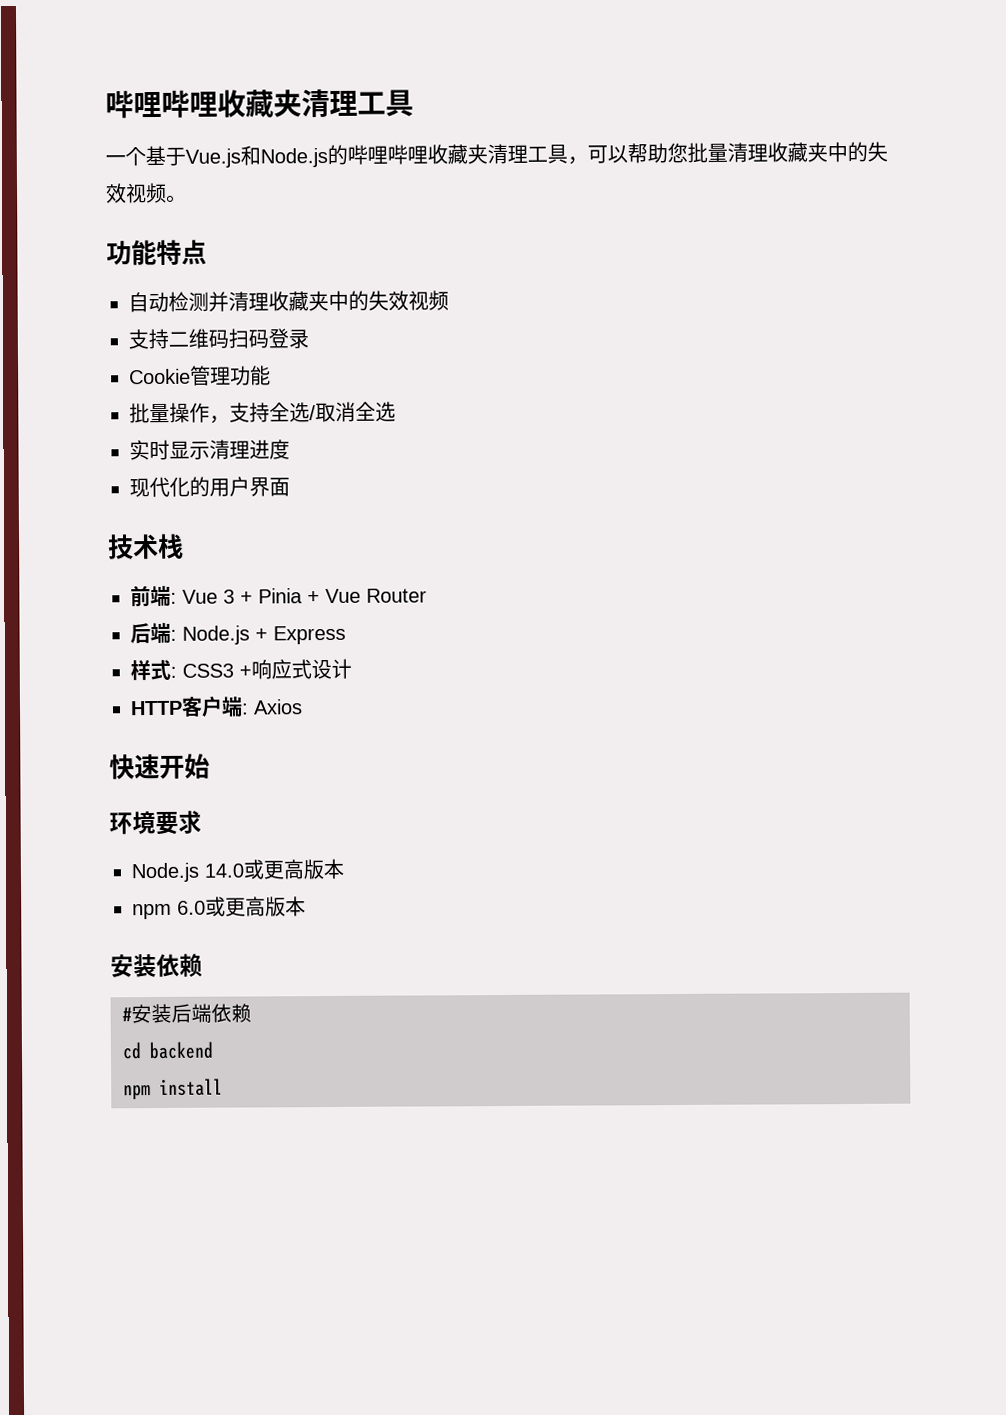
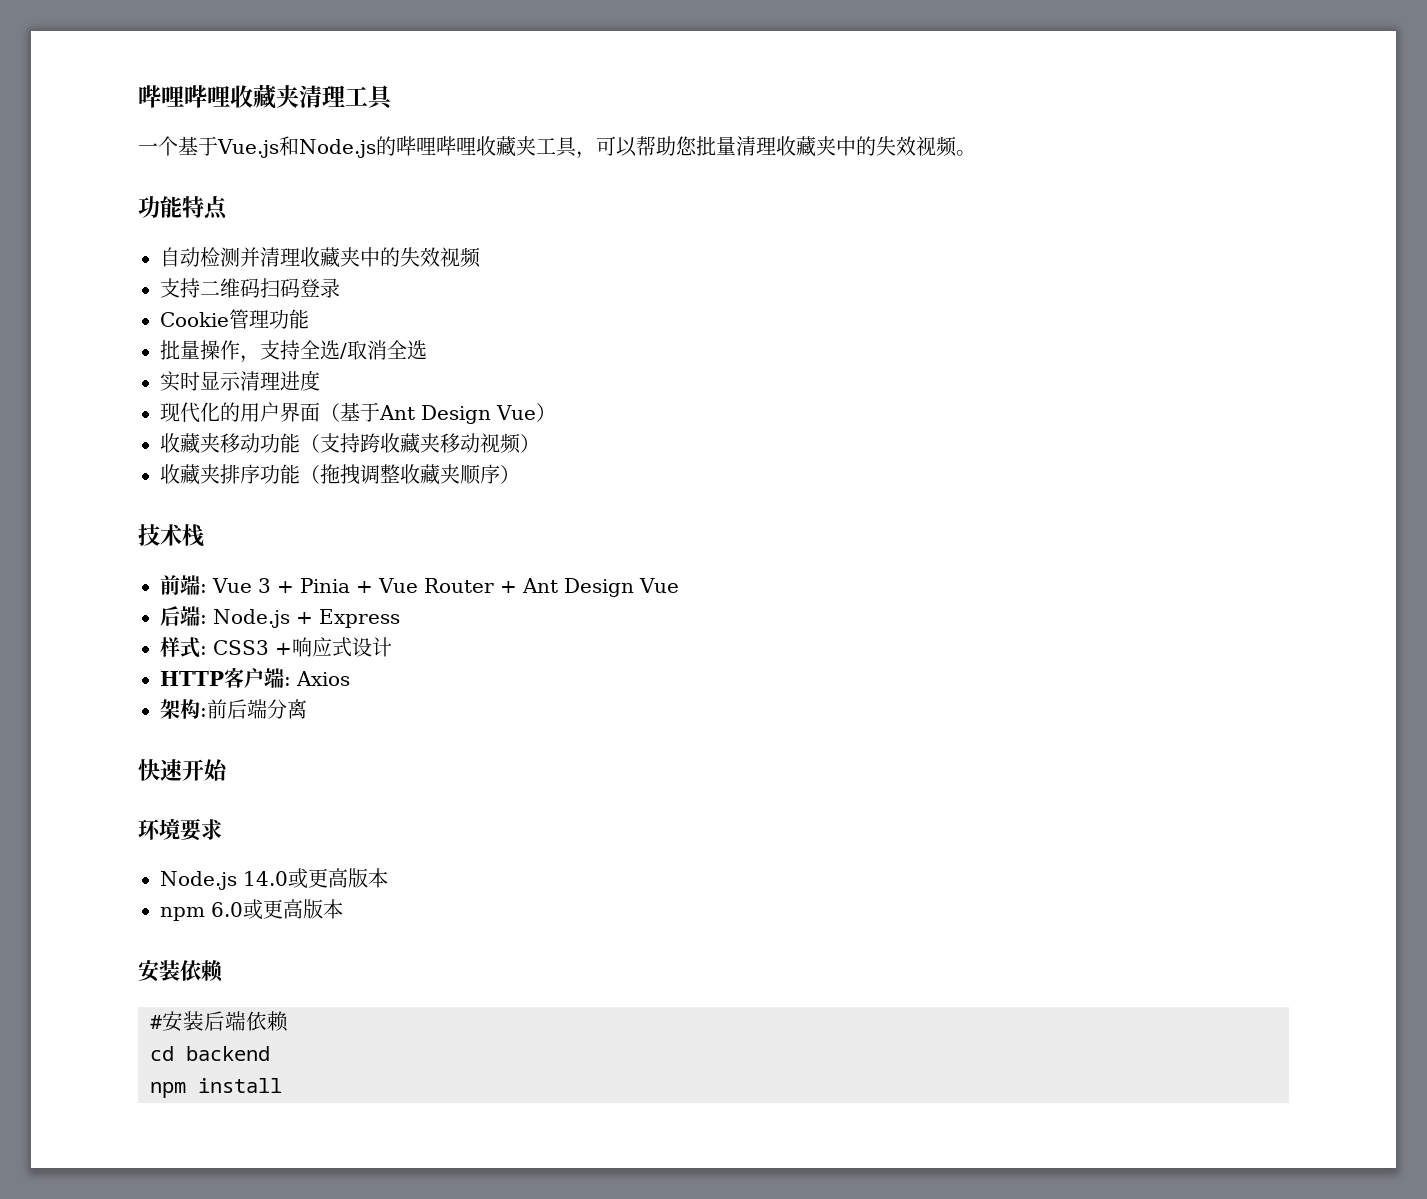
- 一个基于Vue.js和Node.js的哔哩哔哩收藏夹清理工具，可以帮助您批量清理收藏夹中的失效视频。
+ 一个基于Vue.js和Node.js的哔哩哔哩收藏夹工具，可以帮助您批量清理收藏夹中的失效视频。
- 现代化的用户界面
+ 现代化的用户界面（基于Ant Design Vue）
+ 收藏夹移动功能（支持跨收藏夹移动视频）
+ 收藏夹排序功能（拖拽调整收藏夹顺序）
- 前端: Vue 3 + Pinia + Vue Router
+ 前端: Vue 3 + Pinia + Vue Router + Ant Design Vue
+ 架构:前后端分离

